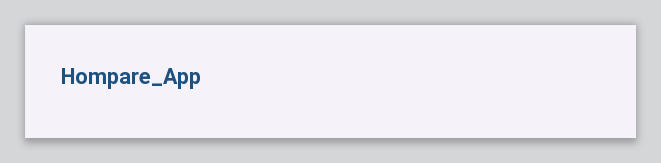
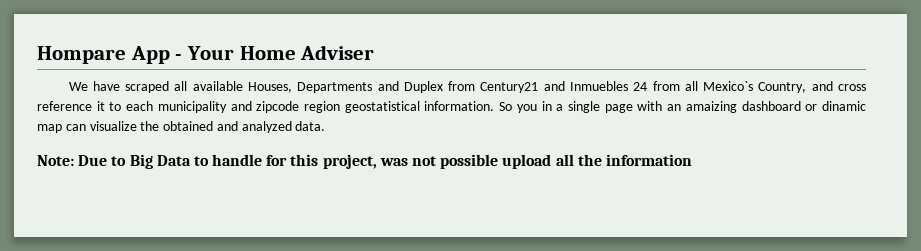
- Hompare_App
+ Hompare App - Your Home Adviser
+ We have scraped all available Houses, Departments and Duplex from Century21 and Inmuebles 24 from all Mexico`s Country, and cross reference it to each municipality and zipcode region geostatistical information. So you in a single page with an amaizing dashboard or dinamic map can visualize the obtained and analyzed data.
+ Note: Due to Big Data to handle for this project, was not possible upload all the information

